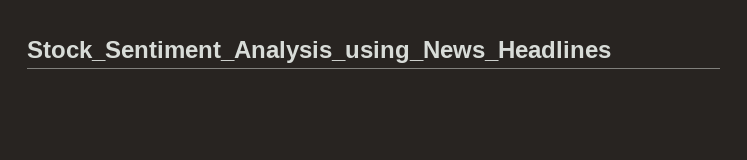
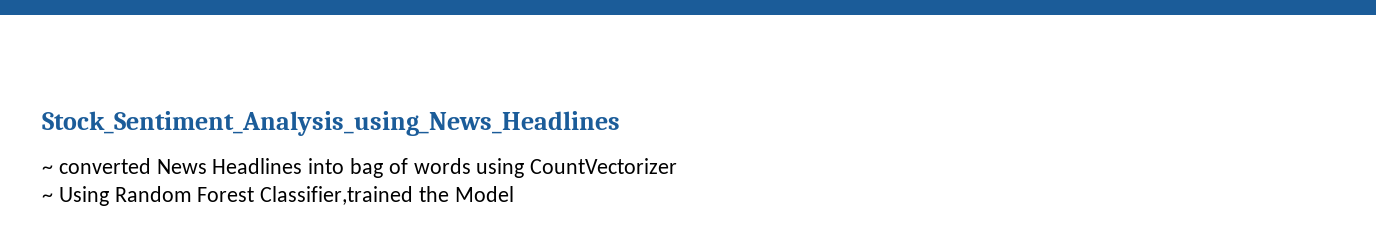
+ ~ converted News Headlines into bag of words using CountVectorizer
+ ~ Using Random Forest Classifier,trained the Model

